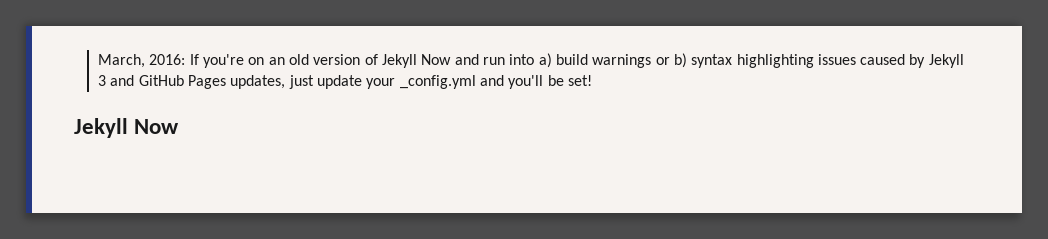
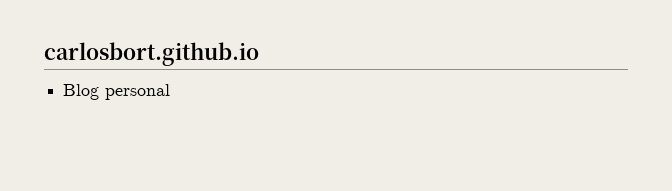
- March, 2016: If you're on an old version of Jekyll Now and run into a) build warnings or b) syntax highlighting issues caused by Jekyll 3 and GitHub Pages updates, just update your _config.yml and you'll be set!
- Jekyll Now
+ carlosbort.github.io
+ Blog personal

